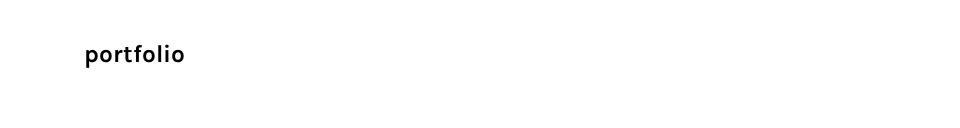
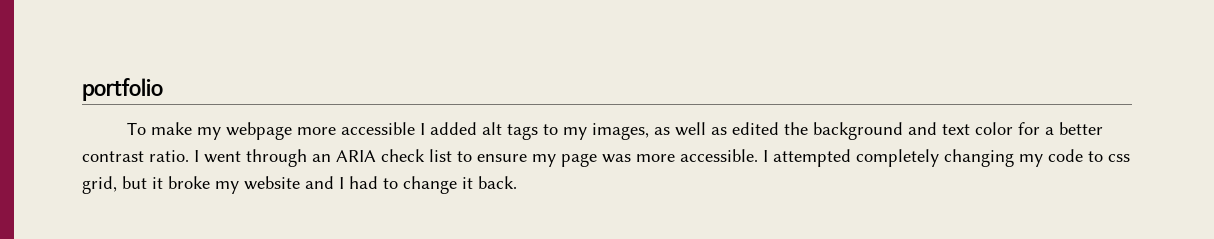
+ To make my webpage more accessible I added alt tags to my images, as well as edited the background and text color for a better contrast ratio. I went through an ARIA check list to ensure my page was more accessible. I attempted completely changing my code to css grid, but it broke my website and I had to change it back.

